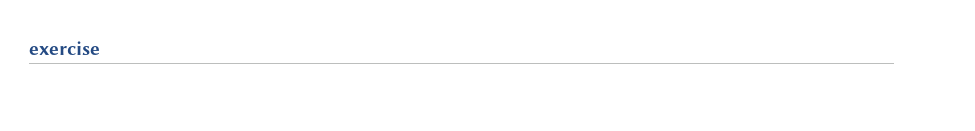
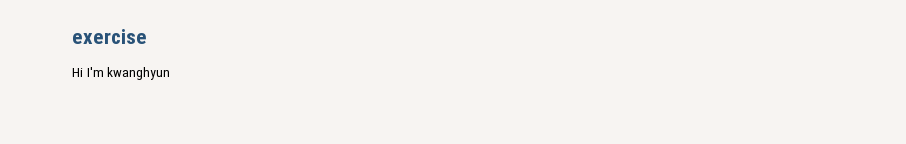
+ Hi I'm kwanghyun

